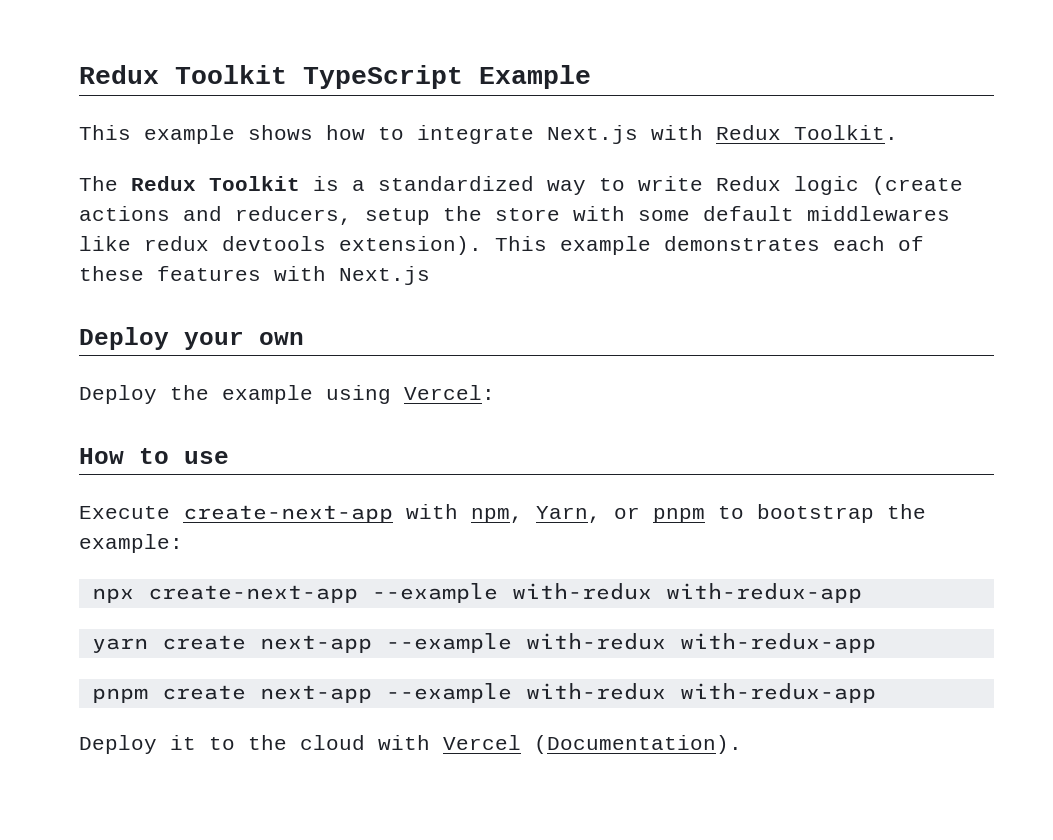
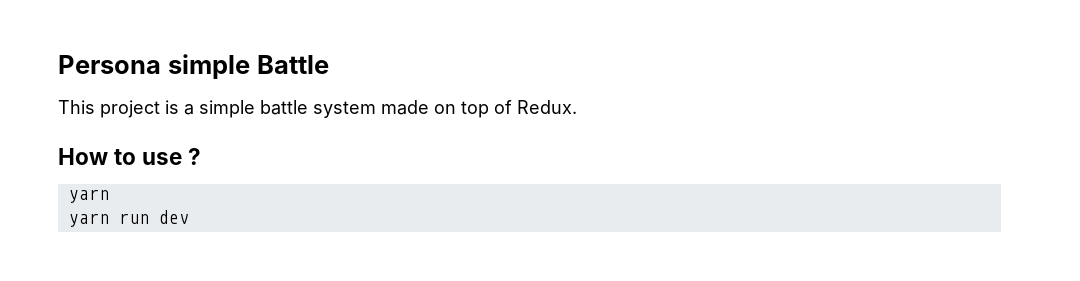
- Redux Toolkit TypeScript Example
- This example shows how to integrate Next.js with Redux Toolkit.
- The Redux Toolkit is a standardized way to write Redux logic (create actions and reducers, setup the store with some default middlewares like redux devtools extension). This example demonstrates each of these features with Next.js
- Deploy your own
- Deploy the example using Vercel:
- How to use
- Execute create-next-app with npm, Yarn, or pnpm to bootstrap the example:
- npx create-next-app --example with-redux with-redux-app
- yarn create next-app --example with-redux with-redux-app
- pnpm create next-app --example with-redux with-redux-app
- Deploy it to the cloud with Vercel (Documentation).
+ Persona simple Battle
+ This project is a simple battle system made on top of Redux.
+ How to use ?
+ yarn
+ yarn run dev

